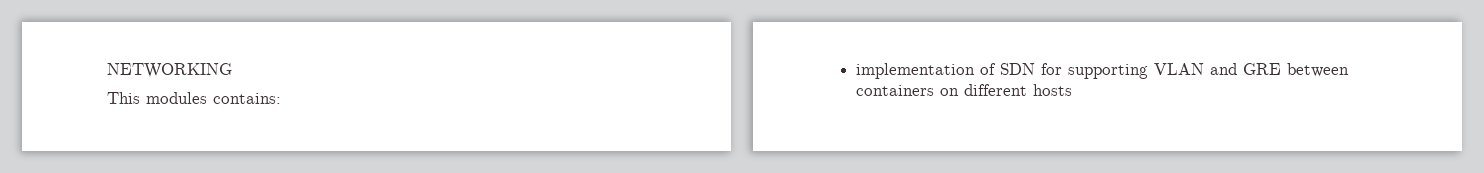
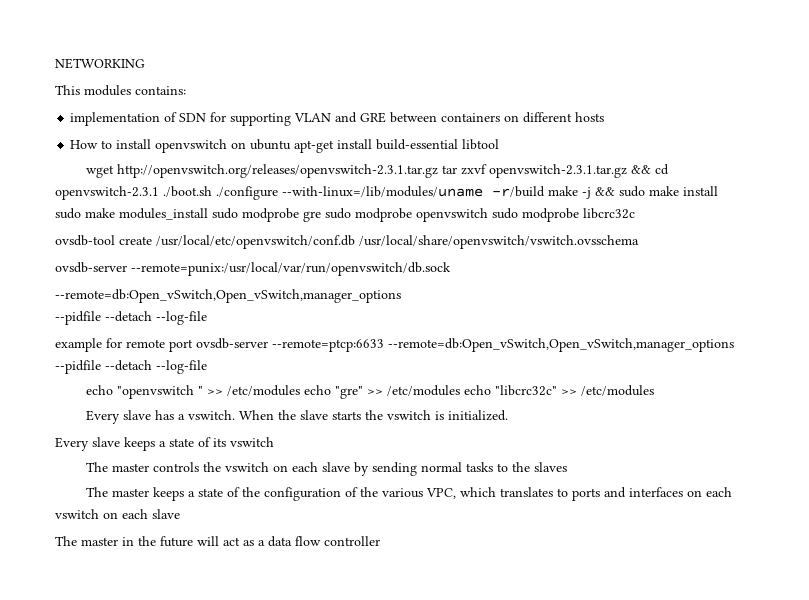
+ How to install openvswitch on ubuntu apt-get install build-essential libtool
+ wget http://openvswitch.org/releases/openvswitch-2.3.1.tar.gz tar zxvf openvswitch-2.3.1.tar.gz && cd openvswitch-2.3.1 ./boot.sh ./configure --with-linux=/lib/modules/uname -r/build make -j && sudo make install sudo make modules_install sudo modprobe gre sudo modprobe openvswitch sudo modprobe libcrc32c
+ ovsdb-tool create /usr/local/etc/openvswitch/conf.db /usr/local/share/openvswitch/vswitch.ovsschema
+ ovsdb-server --remote=punix:/usr/local/var/run/openvswitch/db.sock
+ --remote=db:Open_vSwitch,Open_vSwitch,manager_options
+ --pidfile --detach --log-file
+ example for remote port ovsdb-server --remote=ptcp:6633 --remote=db:Open_vSwitch,Open_vSwitch,manager_options --pidfile --detach --log-file
+ echo "openvswitch " >> /etc/modules echo "gre" >> /etc/modules echo "libcrc32c" >> /etc/modules
+ Every slave has a vswitch. When the slave starts the vswitch is initialized.
+ Every slave keeps a state of its vswitch
+ The master controls the vswitch on each slave by sending normal tasks to the slaves
+ The master keeps a state of the configuration of the various VPC, which translates to ports and interfaces on each vswitch on each slave
+ The master in the future will act as a data flow controller

